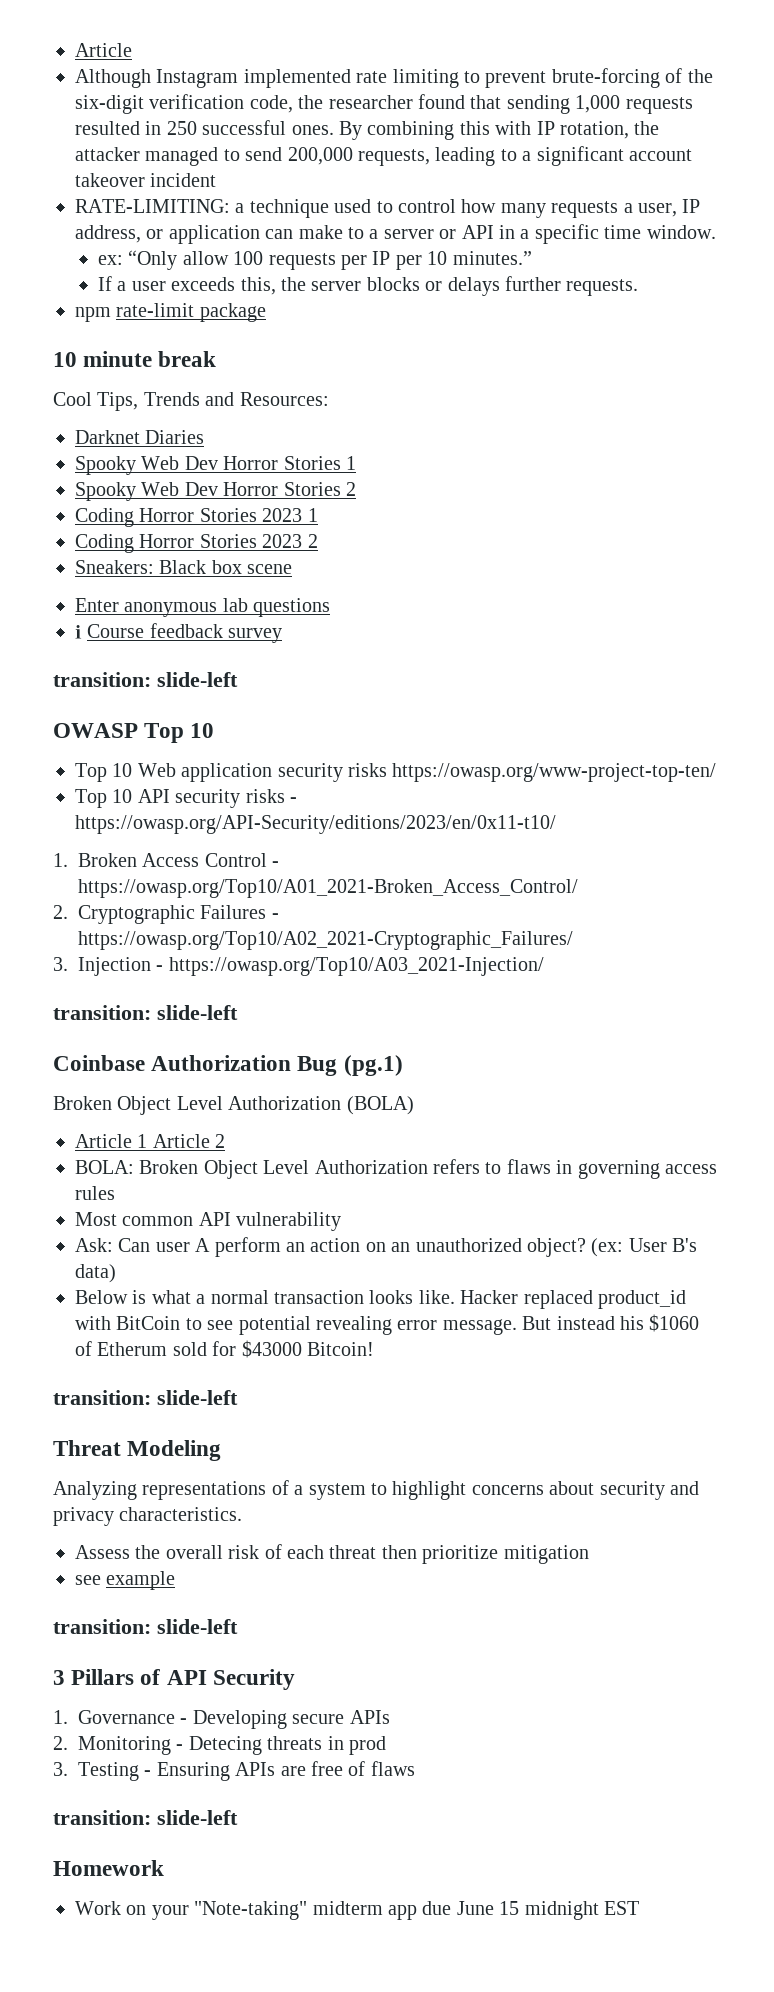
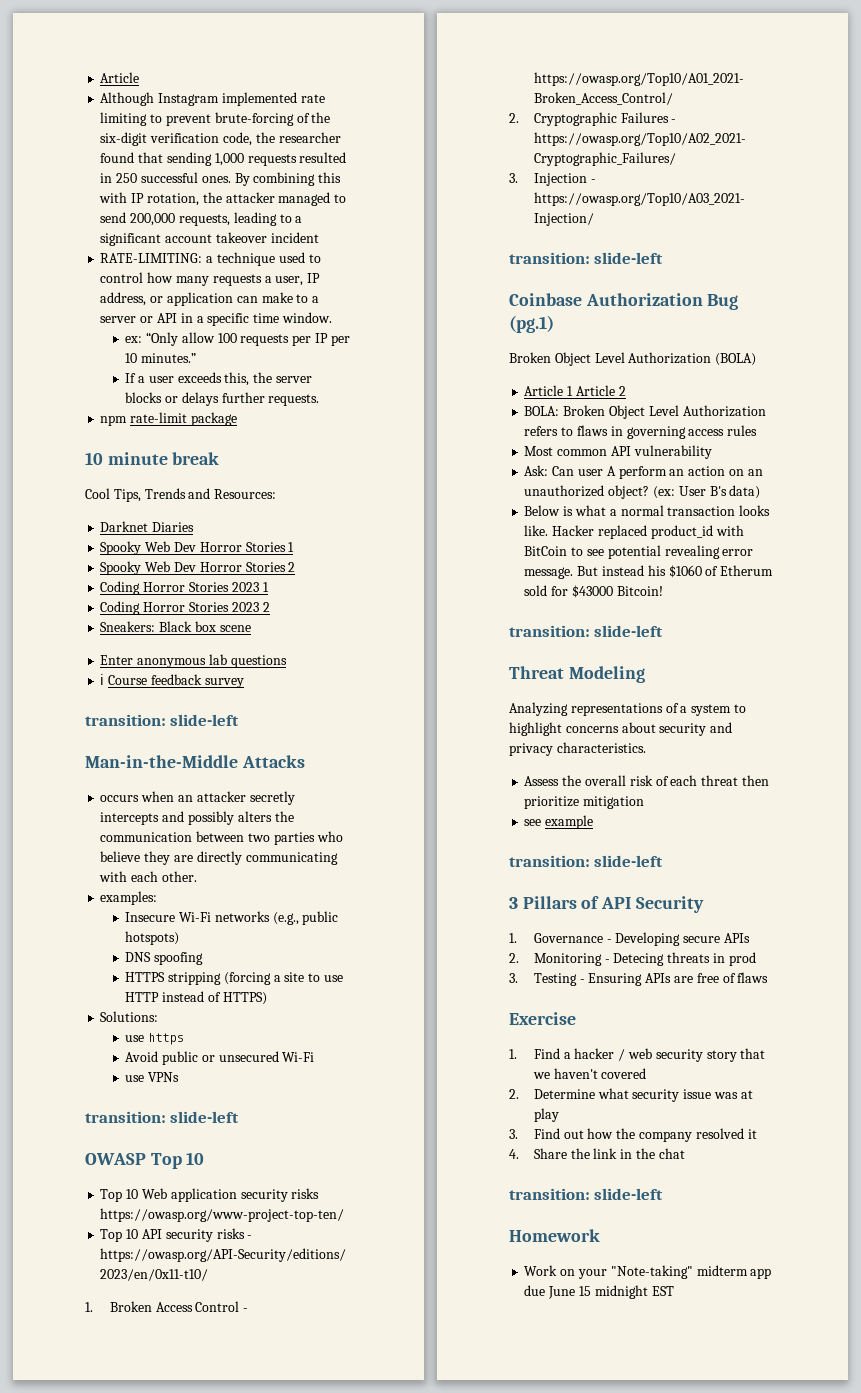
+ Man-in-the-Middle Attacks
+ occurs when an attacker secretly intercepts and possibly alters the communication between two parties who believe they are directly communicating with each other.
+ examples:
+ Insecure Wi-Fi networks (e.g., public hotspots)
+ DNS spoofing
+ HTTPS stripping (forcing a site to use HTTP instead of HTTPS)
+ Solutions:
+ use https
+ Avoid public or unsecured Wi-Fi
+ use VPNs
+ transition: slide-left
+ Exercise
+ 1. Find a hacker / web security story that we haven't covered
+ 2. Determine what security issue was at play
+ 3. Find out how the company resolved it
+ 4. Share the link in the chat

